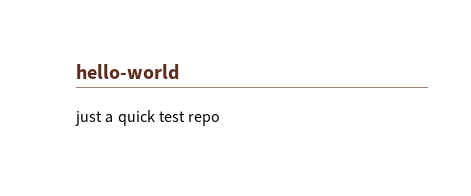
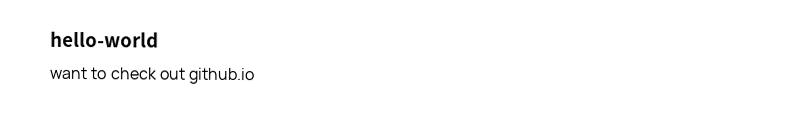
- just a quick test repo
+ want to check out github.io

